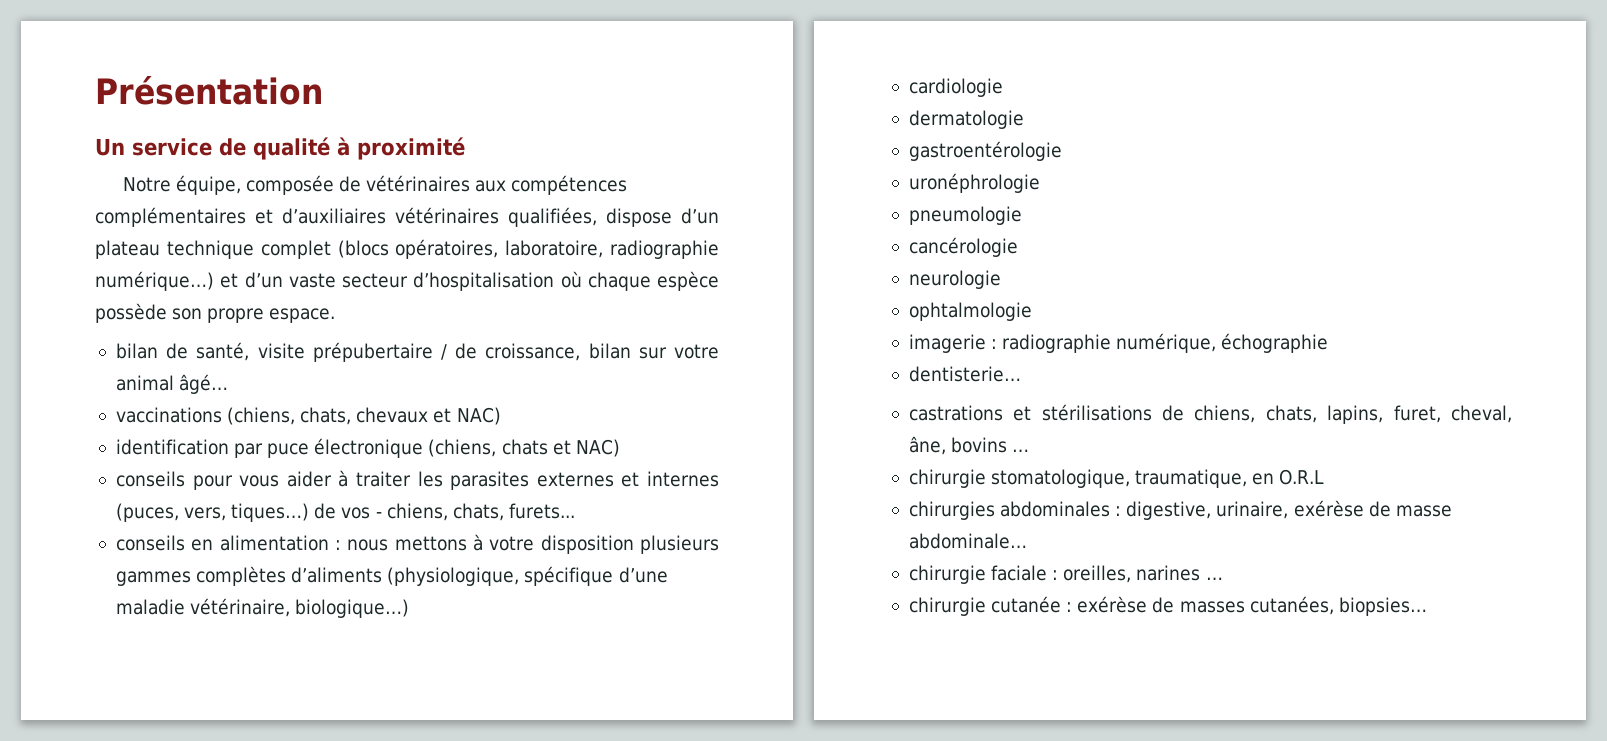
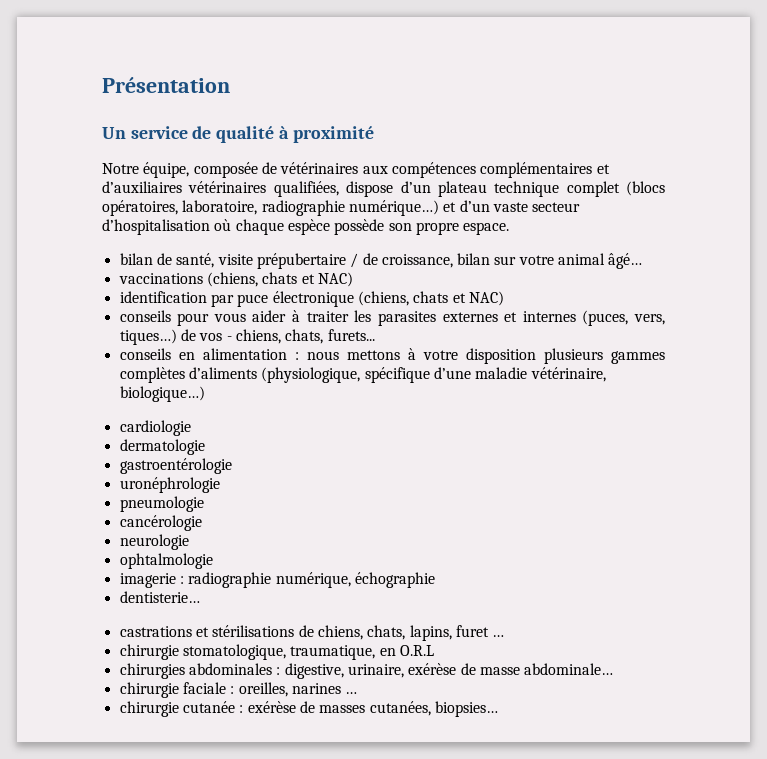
- vaccinations (chiens, chats, chevaux et NAC)
+ vaccinations (chiens, chats et NAC)
- castrations et stérilisations de chiens, chats, lapins, furet, cheval, âne, bovins …
+ castrations et stérilisations de chiens, chats, lapins, furet …

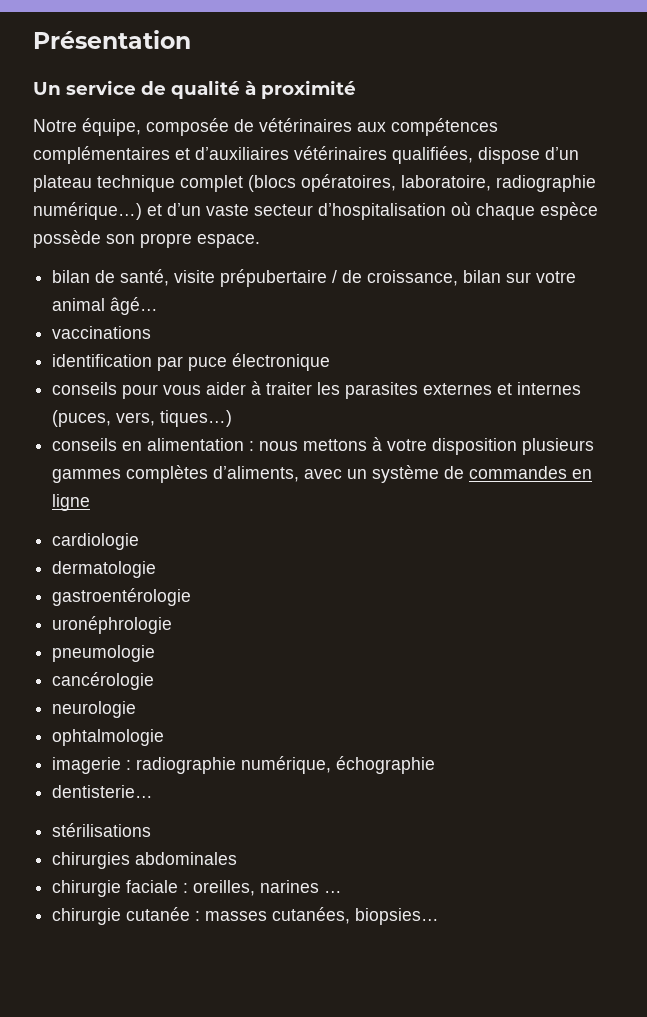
- vaccinations (chiens, chats et NAC)
+ vaccinations
- identification par puce électronique (chiens, chats et NAC)
+ identification par puce électronique
- conseils pour vous aider à traiter les parasites externes et internes (puces, vers, tiques…) de vos - chiens, chats, furets...
+ conseils pour vous aider à traiter les parasites externes et internes (puces, vers, tiques…)
- conseils en alimentation : nous mettons à votre disposition plusieurs gammes complètes d’aliments (physiologique, spécifique d’une maladie vétérinaire, biologique…)
+ conseils en alimentation : nous mettons à votre disposition plusieurs gammes complètes d’aliments, avec un système de commandes en ligne
- castrations et stérilisations de chiens, chats, lapins, furet …
- chirurgie stomatologique, traumatique, en O.R.L
- chirurgies abdominales : digestive, urinaire, exérèse de masse abdominale…
+ stérilisations
+ chirurgies abdominales
- chirurgie cutanée : exérèse de masses cutanées, biopsies…
+ chirurgie cutanée : masses cutanées, biopsies…

